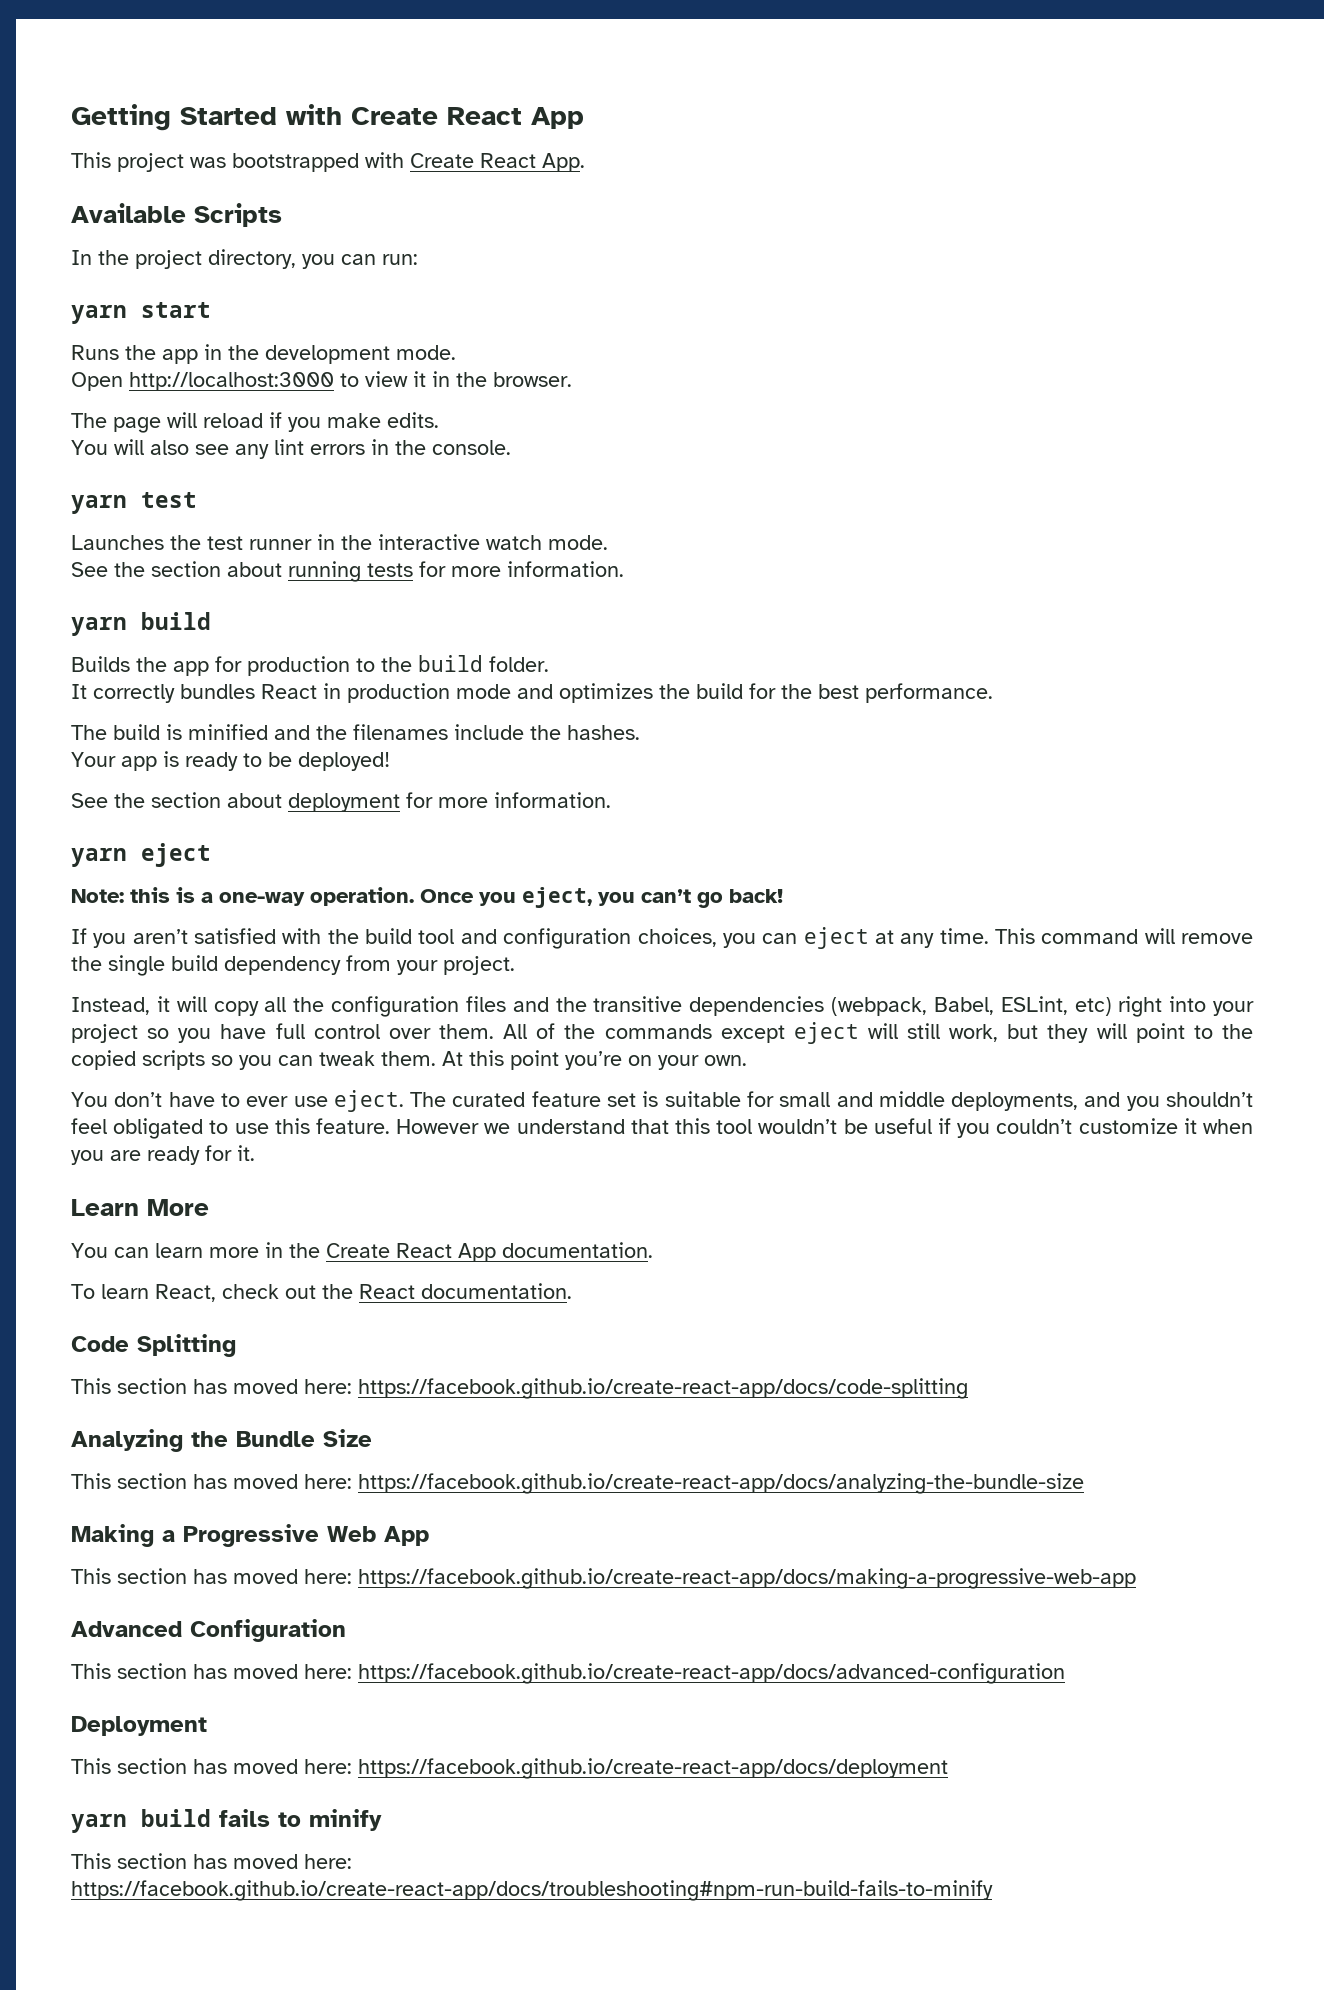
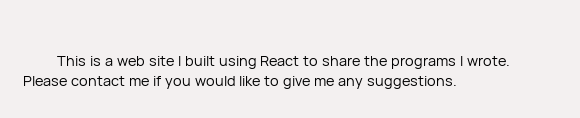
- Getting Started with Create React App
- This project was bootstrapped with Create React App.
- Available Scripts
- In the project directory, you can run:
- yarn start
- Runs the app in the development mode.
- Open http://localhost:3000 to view it in the browser.
- The page will reload if you make edits.
- You will also see any lint errors in the console.
- yarn test
- Launches the test runner in the interactive watch mode.
- See the section about running tests for more information.
- yarn build
- Builds the app for production to the build folder.
- It correctly bundles React in production mode and optimizes the build for the best performance.
- The build is minified and the filenames include the hashes.
- Your app is ready to be deployed!
- See the section about deployment for more information.
- yarn eject
- Note: this is a one-way operation. Once you eject, you can’t go back!
- If you aren’t satisfied with the build tool and configuration choices, you can eject at any time. This command will remove the single build dependency from your project.
- Instead, it will copy all the configuration files and the transitive dependencies (webpack, Babel, ESLint, etc) right into your project so you have full control over them. All of the commands except eject will still work, but they will point to the copied scripts so you can tweak them. At this point you’re on your own.
- You don’t have to ever use eject. The curated feature set is suitable for small and middle deployments, and you shouldn’t feel obligated to use this feature. However we understand that this tool wouldn’t be useful if you couldn’t customize it when you are ready for it.
- Learn More
- You can learn more in the Create React App documentation.
- To learn React, check out the React documentation.
- Code Splitting
- This section has moved here: https://facebook.github.io/create-react-app/docs/code-splitting
- Analyzing the Bundle Size
- This section has moved here: https://facebook.github.io/create-react-app/docs/analyzing-the-bundle-size
- Making a Progressive Web App
- This section has moved here: https://facebook.github.io/create-react-app/docs/making-a-progressive-web-app
- Advanced Configuration
- This section has moved here: https://facebook.github.io/create-react-app/docs/advanced-configuration
- Deployment
- This section has moved here: https://facebook.github.io/create-react-app/docs/deployment
- yarn build fails to minify
- This section has moved here: https://facebook.github.io/create-react-app/docs/troubleshooting#npm-run-build-fails-to-minify
+ This is a web site I built using React to share the programs I wrote. Please contact me if you would like to give me any suggestions.

